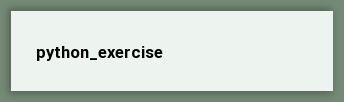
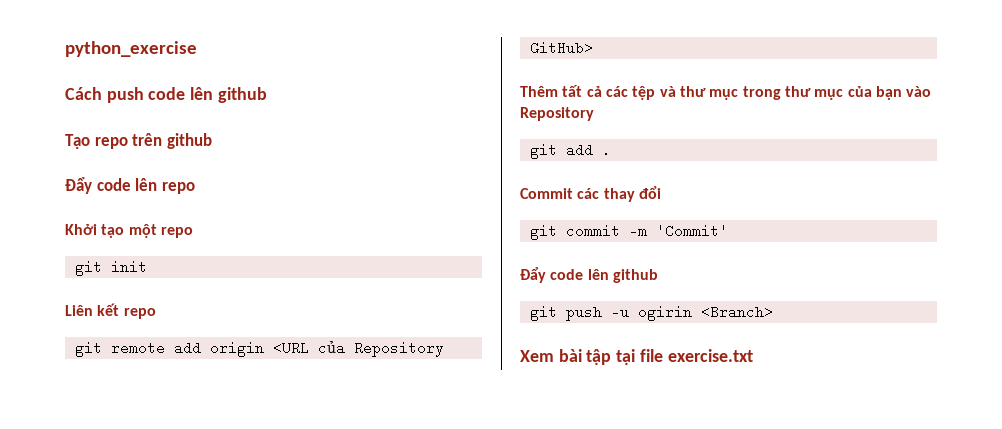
+ Cách push code lên github
+ Tạo repo trên github
+ Đẩy code lên repo
+ Khởi tạo một repo
+ git init
+ Liên kết repo
+ git remote add origin <URL của Repository GitHub>
+ Thêm tất cả các tệp và thư mục trong thư mục của bạn vào Repository
+ git add .
+ Commit các thay đổi
+ git commit -m 'Commit'
+ Đẩy code lên github
+ git push -u ogirin <Branch>
+ Xem bài tập tại file exercise.txt

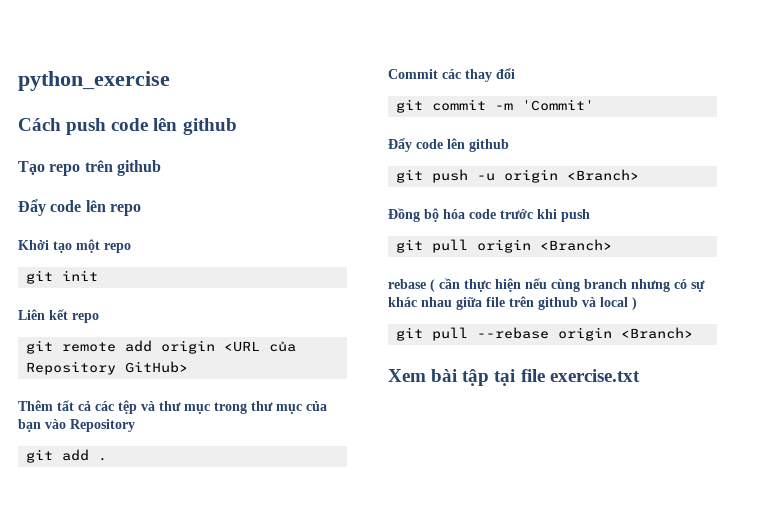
- git push -u ogirin <Branch>
+ git push -u origin <Branch>
+ Đồng bộ hóa code trước khi push
+ git pull origin <Branch>
+ rebase ( cần thực hiện nếu cùng branch nhưng có sự khác nhau giữa file trên github và local )
+ git pull --rebase origin <Branch>

